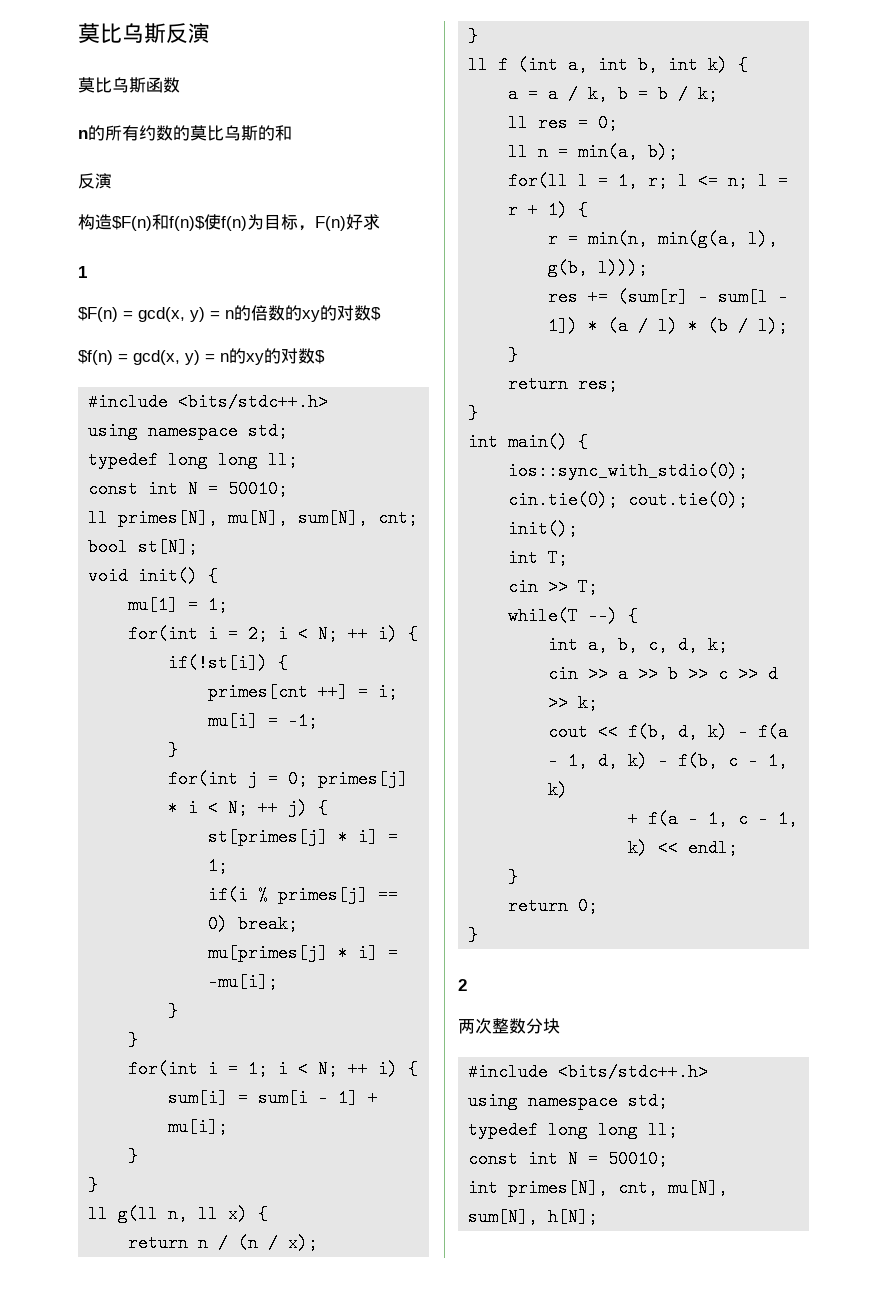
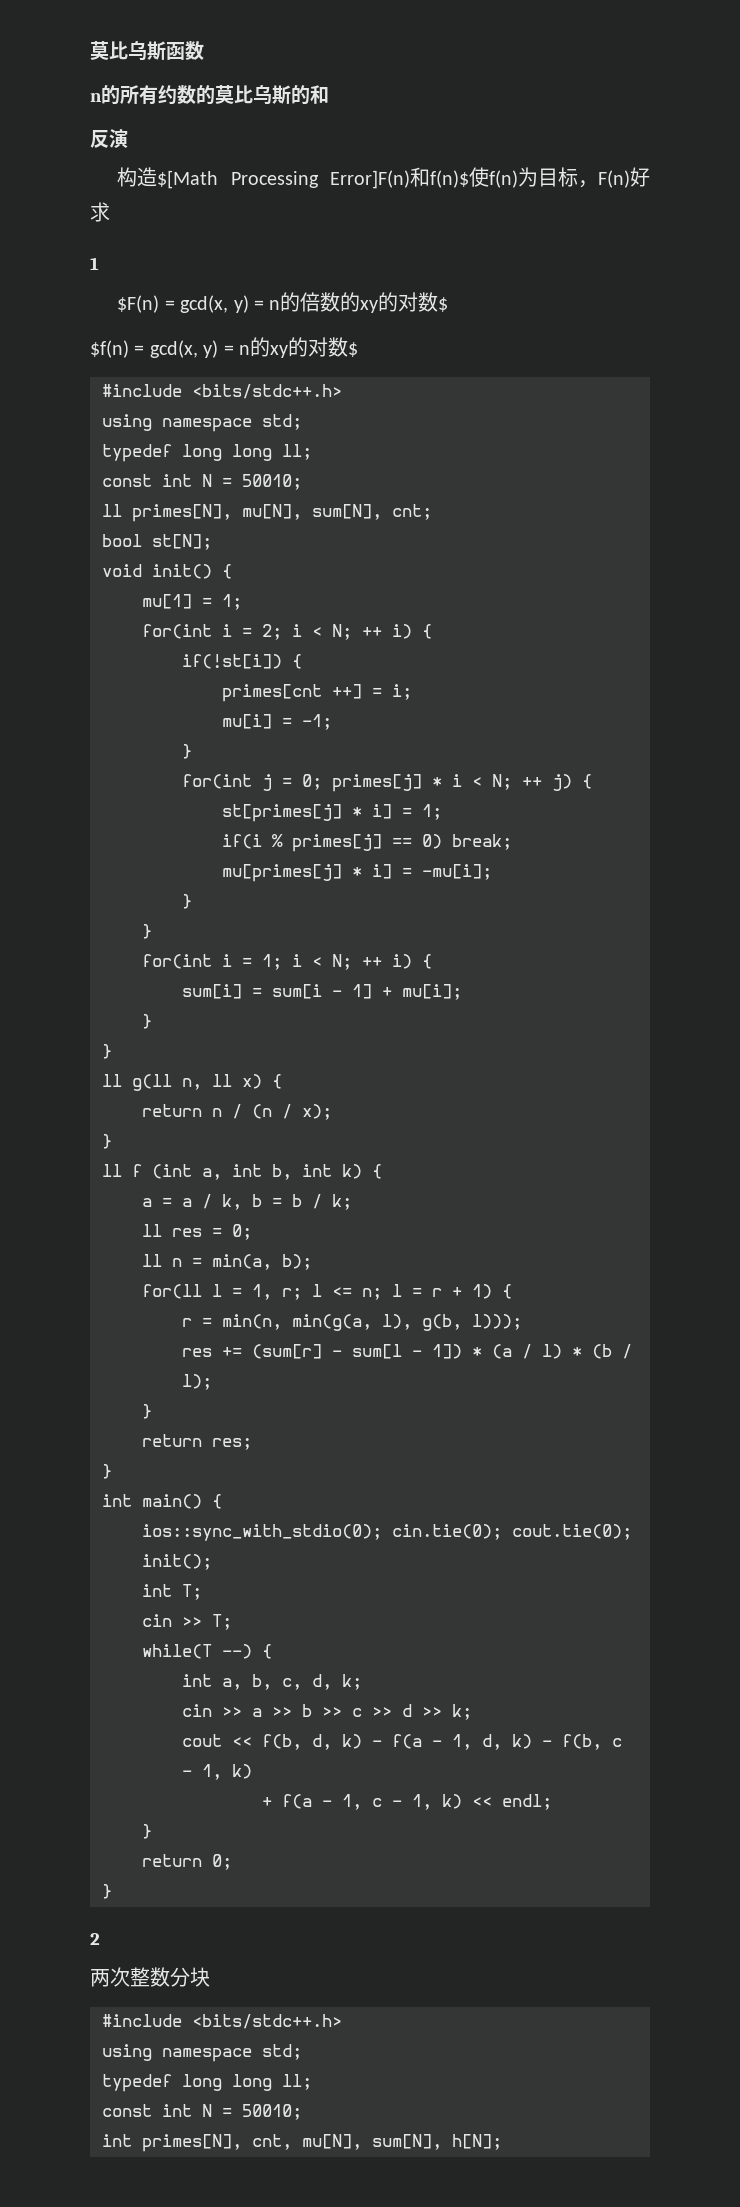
- 莫比乌斯反演
- 构造$F(n)和f(n)$使f(n)为目标，F(n)好求
+ 构造$[Math Processing Error]F(n)和f(n)$使f(n)为目标，F(n)好求

